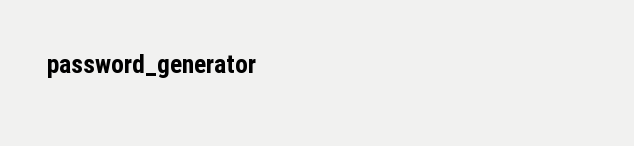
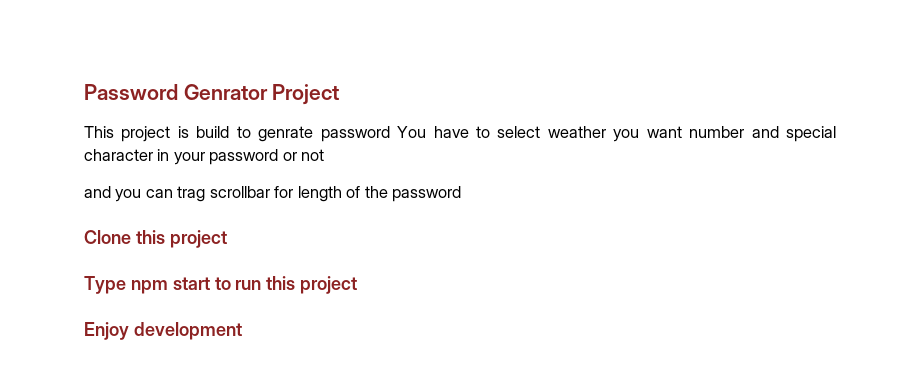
- password_generator
+ Password Genrator Project
+ This project is build to genrate password You have to select weather you want number and special character in your password or not
+ and you can trag scrollbar for length of the password
+ Clone this project
+ Type npm start to run this project
+ Enjoy development

